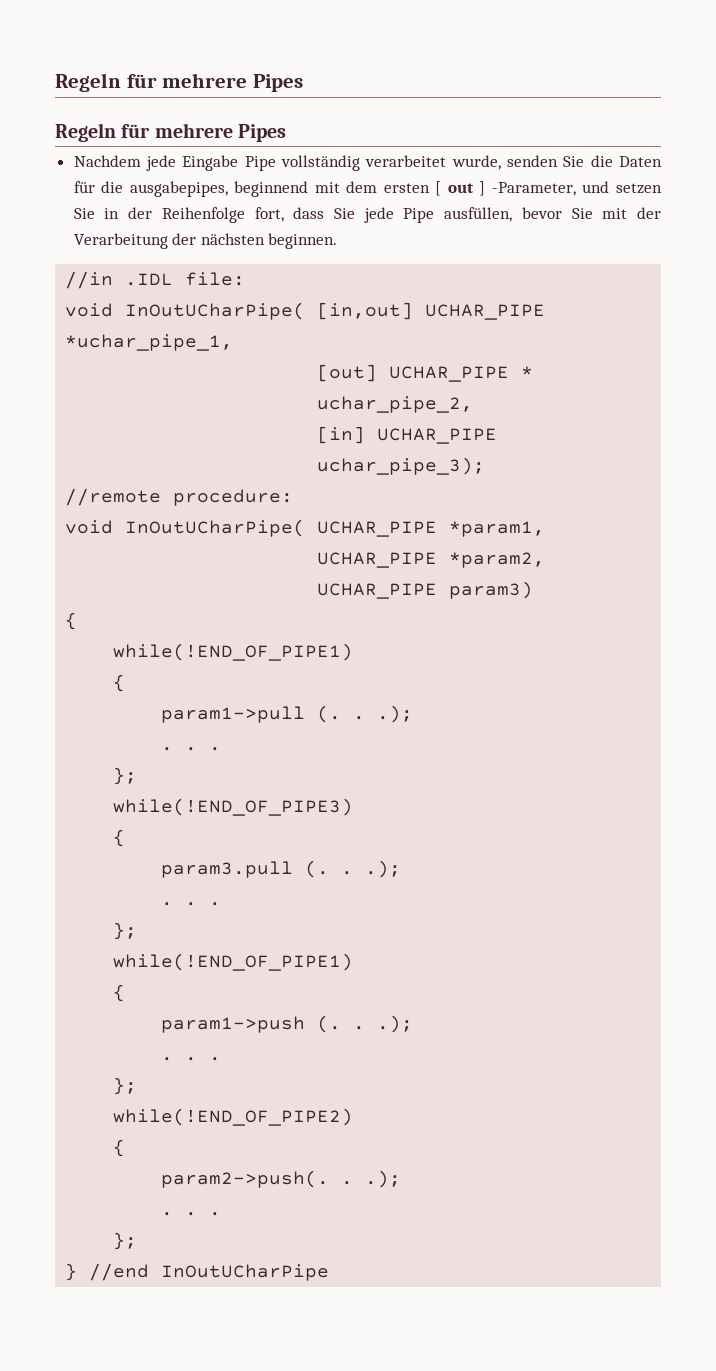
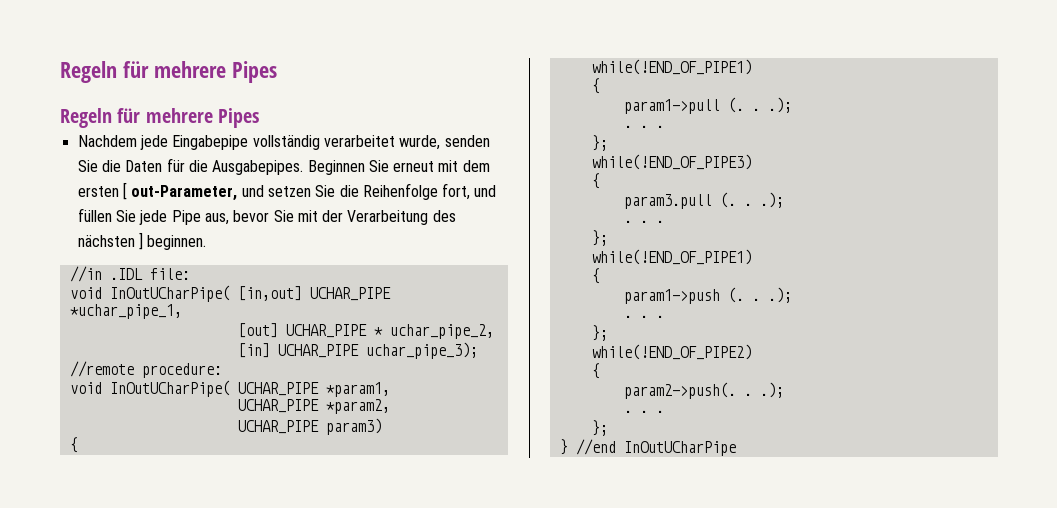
- Nachdem jede Eingabe Pipe vollständig verarbeitet wurde, senden Sie die Daten für die ausgabepipes, beginnend mit dem ersten [ out ] -Parameter, und setzen Sie in der Reihenfolge fort, dass Sie jede Pipe ausfüllen, bevor Sie mit der Verarbeitung der nächsten beginnen.
+ Nachdem jede Eingabepipe vollständig verarbeitet wurde, senden Sie die Daten für die Ausgabepipes. Beginnen Sie erneut mit dem ersten [ out-Parameter, und setzen Sie die Reihenfolge fort, und füllen Sie jede Pipe aus, bevor Sie mit der Verarbeitung des nächsten ] beginnen.

